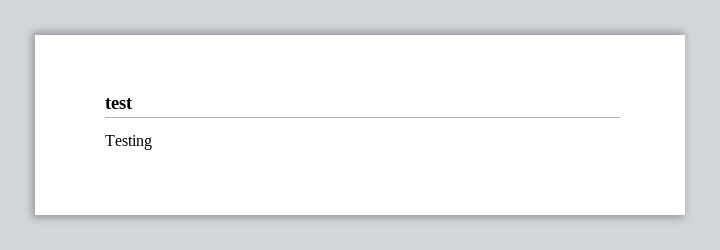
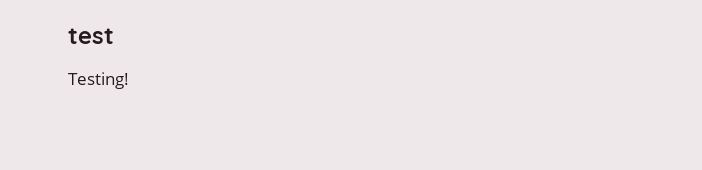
- Testing
+ Testing!

